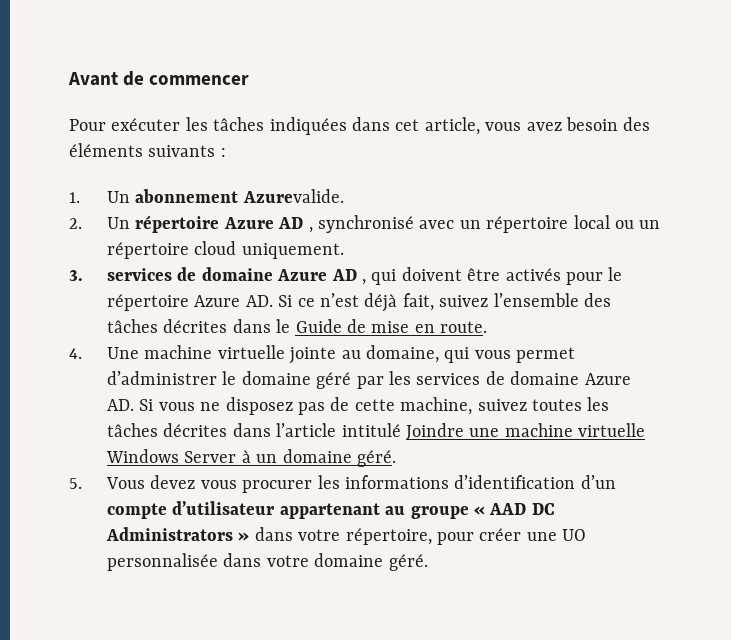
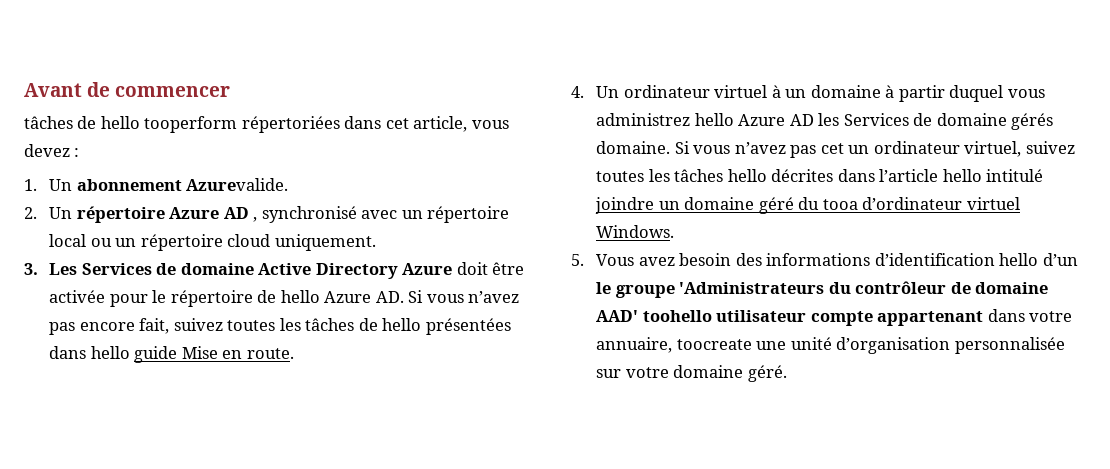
- Pour exécuter les tâches indiquées dans cet article, vous avez besoin des éléments suivants :
+ tâches de hello tooperform répertoriées dans cet article, vous devez :
- 3. services de domaine Azure AD , qui doivent être activés pour le répertoire Azure AD. Si ce n’est déjà fait, suivez l’ensemble des tâches décrites dans le Guide de mise en route.
- 4. Une machine virtuelle jointe au domaine, qui vous permet d’administrer le domaine géré par les services de domaine Azure AD. Si vous ne disposez pas de cette machine, suivez toutes les tâches décrites dans l’article intitulé Joindre une machine virtuelle Windows Server à un domaine géré.
- 5. Vous devez vous procurer les informations d’identification d’un compte d’utilisateur appartenant au groupe « AAD DC Administrators » dans votre répertoire, pour créer une UO personnalisée dans votre domaine géré.
+ 3. Les Services de domaine Active Directory Azure doit être activée pour le répertoire de hello Azure AD. Si vous n’avez pas encore fait, suivez toutes les tâches de hello présentées dans hello guide Mise en route.
+ 4. Un ordinateur virtuel à un domaine à partir duquel vous administrez hello Azure AD les Services de domaine gérés domaine. Si vous n’avez pas cet un ordinateur virtuel, suivez toutes les tâches hello décrites dans l’article hello intitulé joindre un domaine géré du tooa d’ordinateur virtuel Windows.
+ 5. Vous avez besoin des informations d’identification hello d’un le groupe 'Administrateurs du contrôleur de domaine AAD' toohello utilisateur compte appartenant dans votre annuaire, toocreate une unité d’organisation personnalisée sur votre domaine géré.

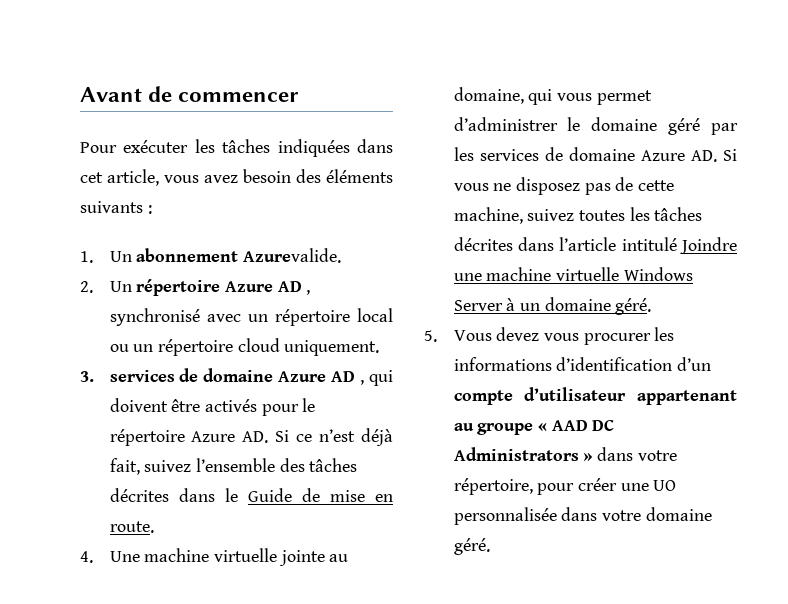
- tâches de hello tooperform répertoriées dans cet article, vous devez :
+ Pour exécuter les tâches indiquées dans cet article, vous avez besoin des éléments suivants :
- 3. Les Services de domaine Active Directory Azure doit être activée pour le répertoire de hello Azure AD. Si vous n’avez pas encore fait, suivez toutes les tâches de hello présentées dans hello guide Mise en route.
- 4. Un ordinateur virtuel à un domaine à partir duquel vous administrez hello Azure AD les Services de domaine gérés domaine. Si vous n’avez pas cet un ordinateur virtuel, suivez toutes les tâches hello décrites dans l’article hello intitulé joindre un domaine géré du tooa d’ordinateur virtuel Windows.
- 5. Vous avez besoin des informations d’identification hello d’un le groupe 'Administrateurs du contrôleur de domaine AAD' toohello utilisateur compte appartenant dans votre annuaire, toocreate une unité d’organisation personnalisée sur votre domaine géré.
+ 3. services de domaine Azure AD , qui doivent être activés pour le répertoire Azure AD. Si ce n’est déjà fait, suivez l’ensemble des tâches décrites dans le Guide de mise en route.
+ 4. Une machine virtuelle jointe au domaine, qui vous permet d’administrer le domaine géré par les services de domaine Azure AD. Si vous ne disposez pas de cette machine, suivez toutes les tâches décrites dans l’article intitulé Joindre une machine virtuelle Windows Server à un domaine géré.
+ 5. Vous devez vous procurer les informations d’identification d’un compte d’utilisateur appartenant au groupe « AAD DC Administrators » dans votre répertoire, pour créer une UO personnalisée dans votre domaine géré.

